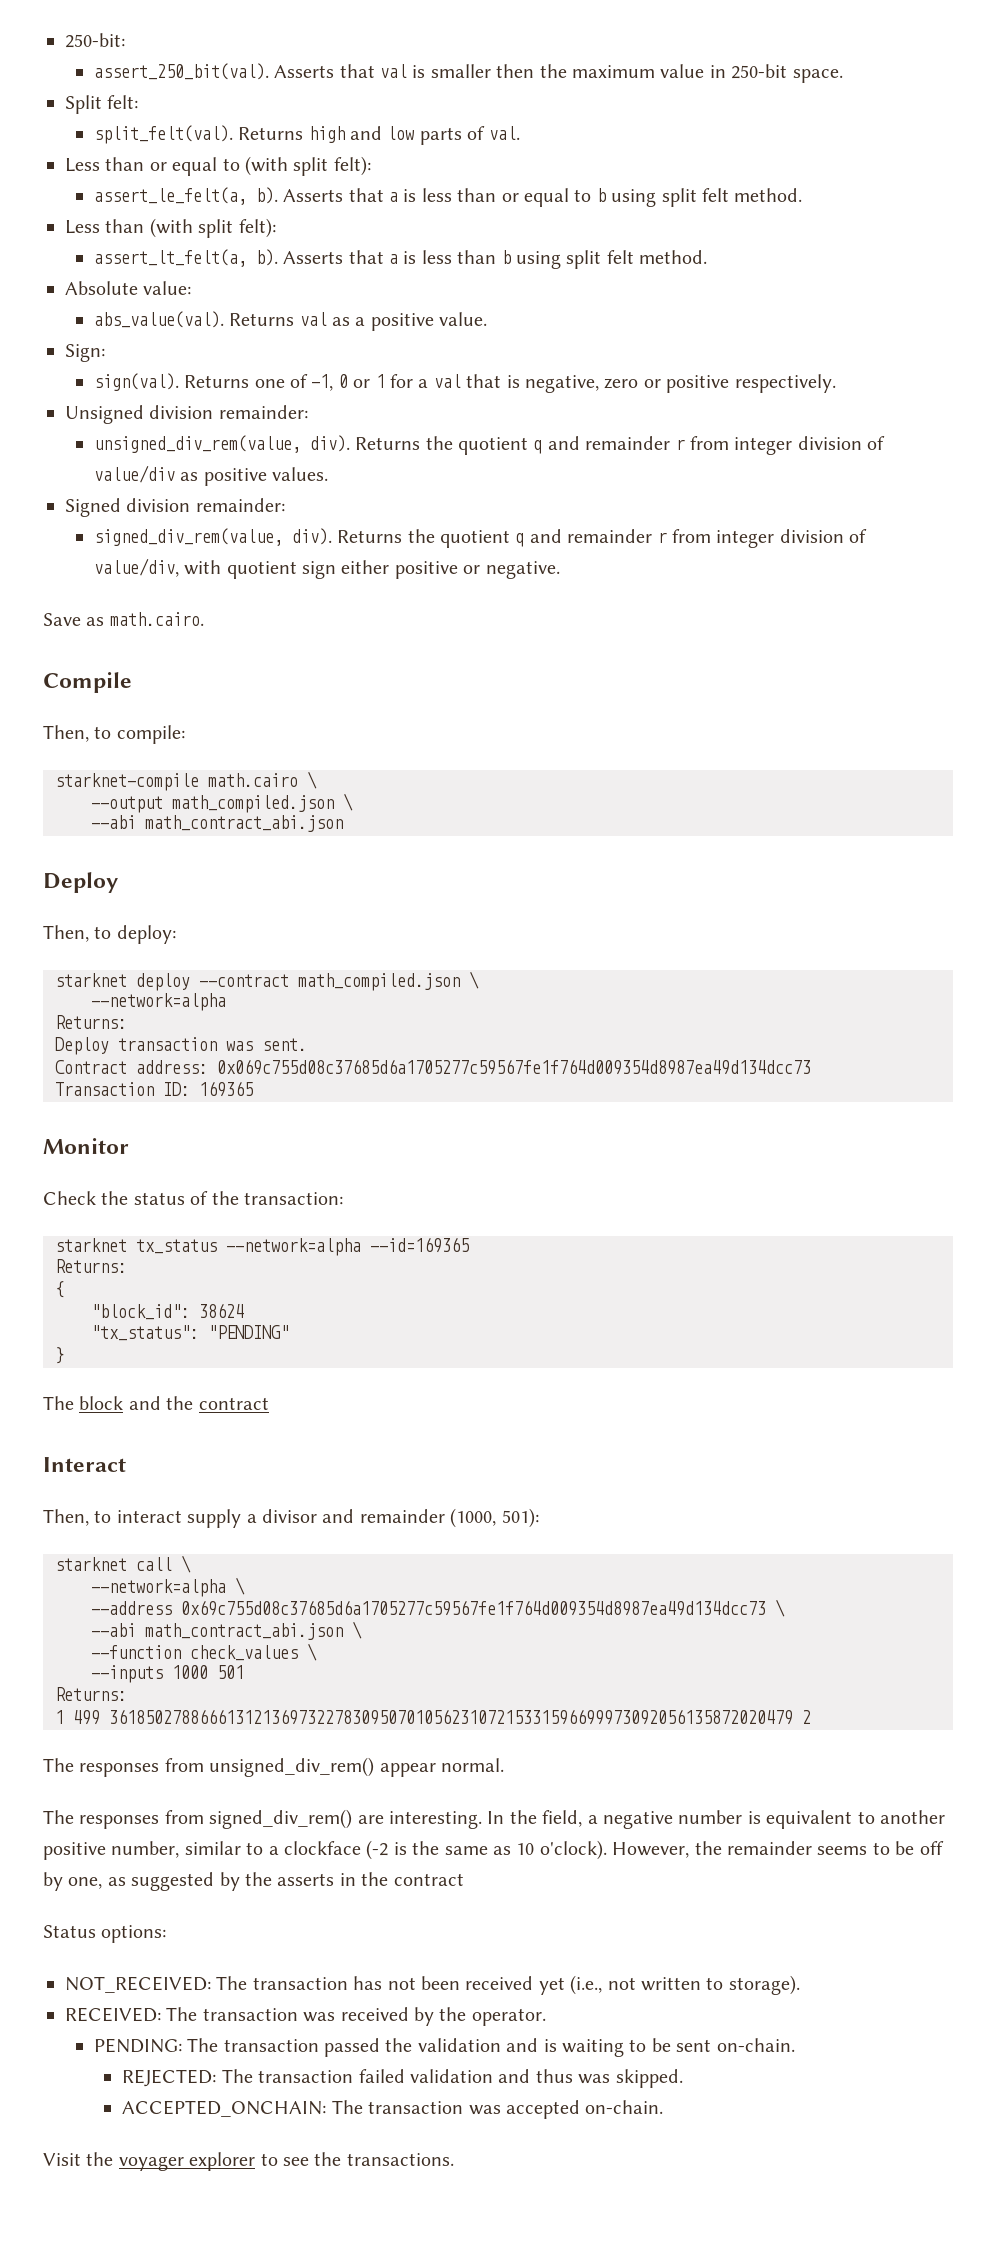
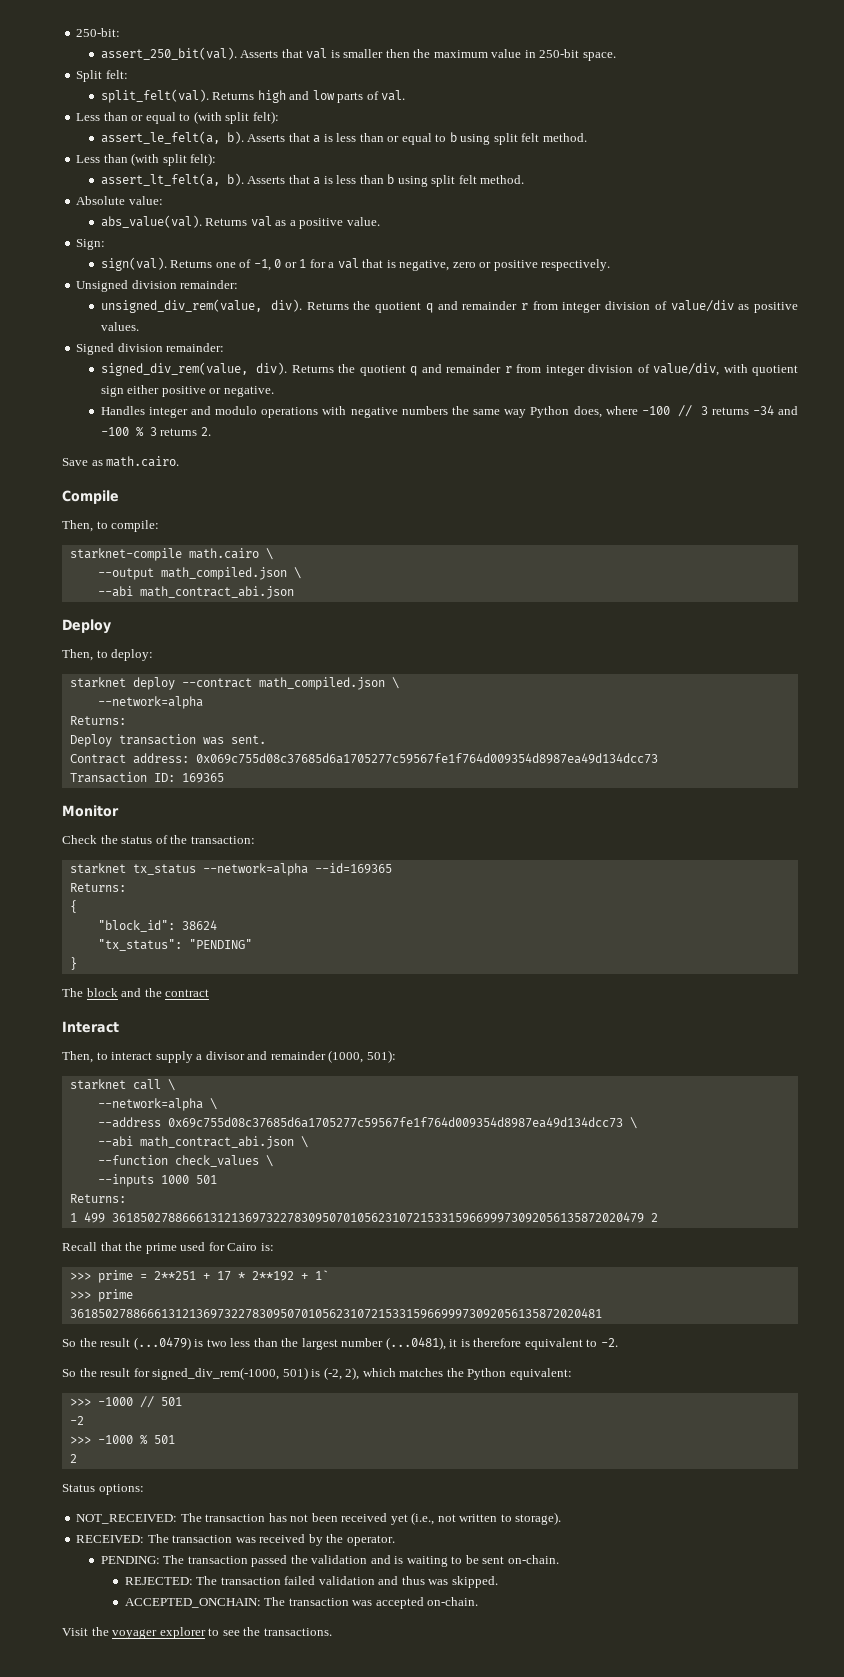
+ Handles integer and modulo operations with negative numbers the same way Python does, where -100 // 3 returns -34 and -100 % 3 returns 2.
- The responses from unsigned_div_rem() appear normal.
- The responses from signed_div_rem() are interesting. In the field, a negative number is equivalent to another positive number, similar to a clockface (-2 is the same as 10 o'clock). However, the remainder seems to be off by one, as suggested by the asserts in the contract
+ Recall that the prime used for Cairo is:
+ >>> prime = 2**251 + 17 * 2**192 + 1`
+ >>> prime
+ 3618502788666131213697322783095070105623107215331596699973092056135872020481
+ So the result (...0479) is two less than the largest number (...0481), it is therefore equivalent to -2.
+ So the result for signed_div_rem(-1000, 501) is (-2, 2), which matches the Python equivalent:
+ >>> -1000 // 501
+ -2
+ >>> -1000 % 501
+ 2

